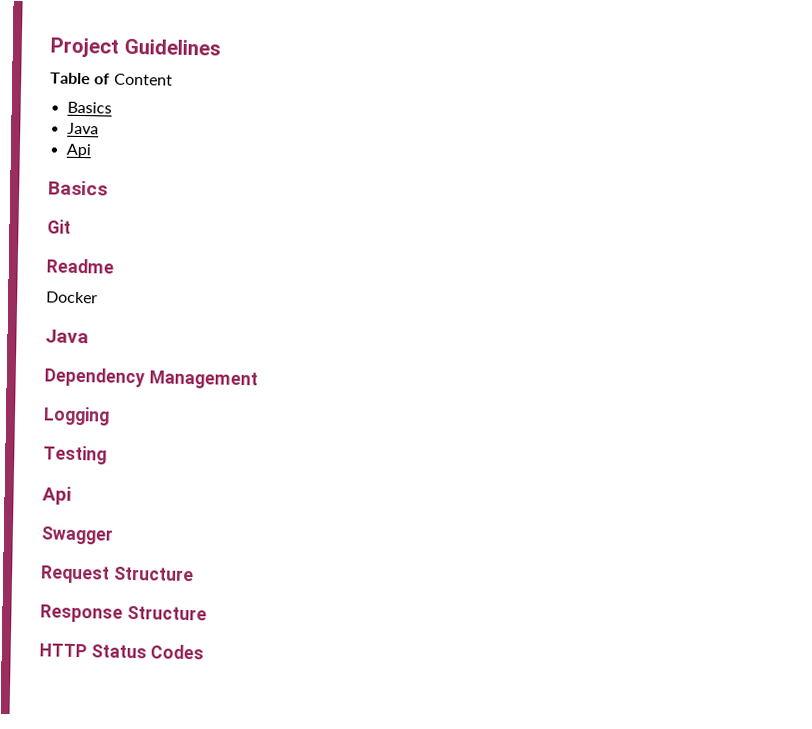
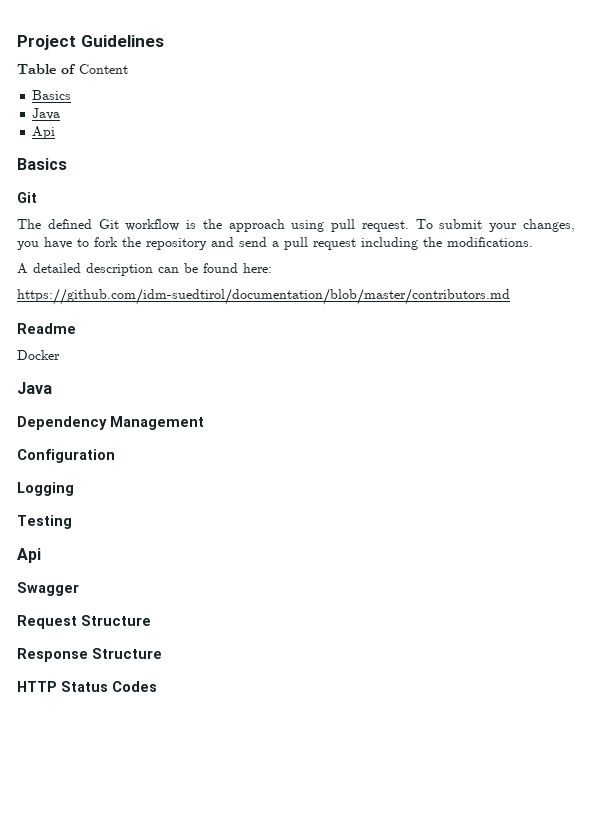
+ The defined Git workflow is the approach using pull request. To submit your changes, you have to fork the repository and send a pull request including the modifications.
+ A detailed description can be found here:
+ https://github.com/idm-suedtirol/documentation/blob/master/contributors.md
+ Configuration

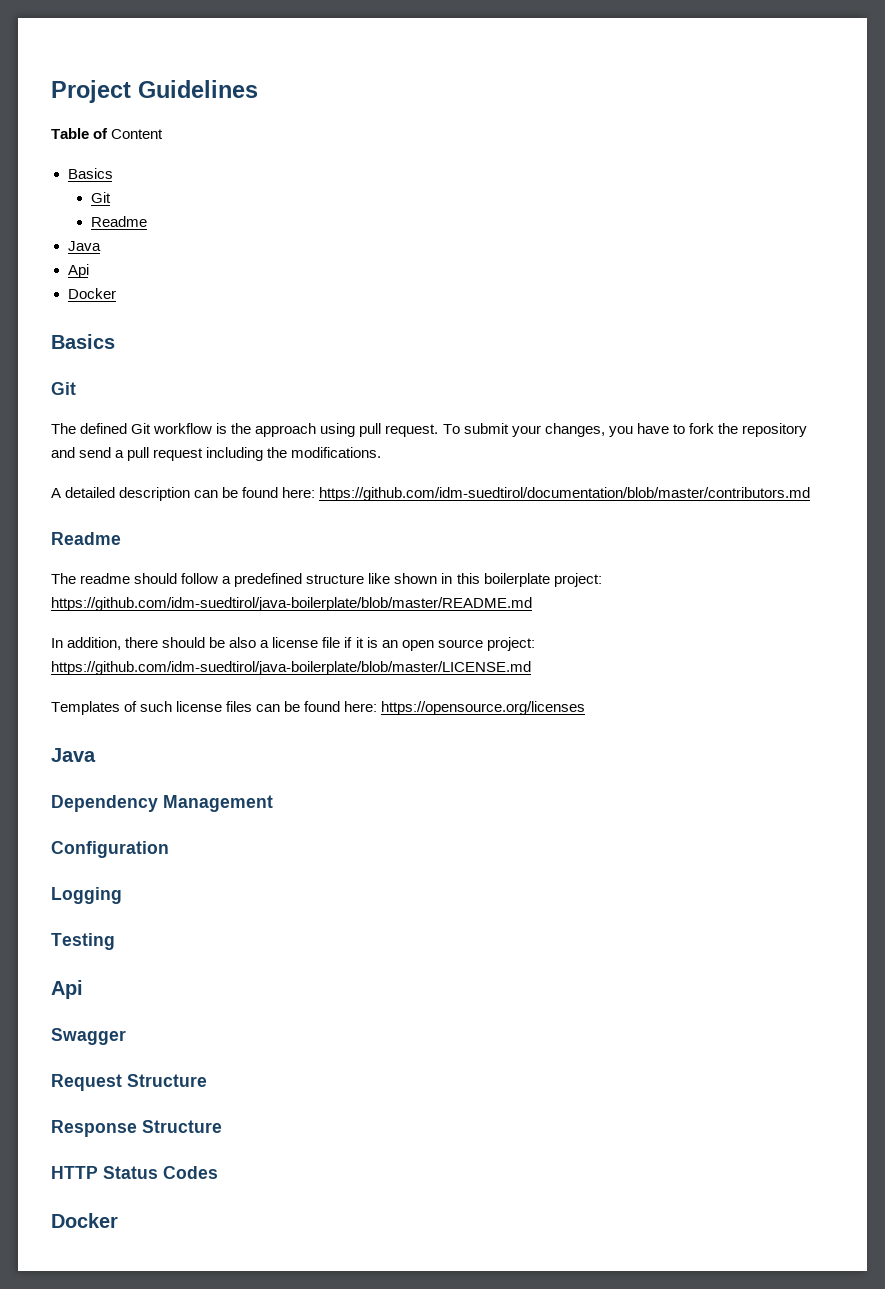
  Table of Content
  Basics
+ Git
+ Readme
  Java
  Api
+ Docker
- A detailed description can be found here:
- https://github.com/idm-suedtirol/documentation/blob/master/contributors.md
+ A detailed description can be found here: https://github.com/idm-suedtirol/documentation/blob/master/contributors.md
- Docker
+ The readme should follow a predefined structure like shown in this boilerplate project: https://github.com/idm-suedtirol/java-boilerplate/blob/master/README.md
+ In addition, there should be also a license file if it is an open source project: https://github.com/idm-suedtirol/java-boilerplate/blob/master/LICENSE.md
+ Templates of such license files can be found here: https://opensource.org/licenses
  HTTP Status Codes
+ Docker

